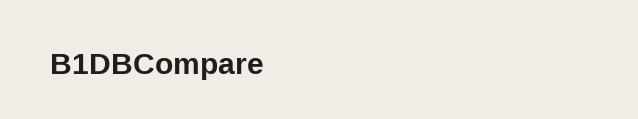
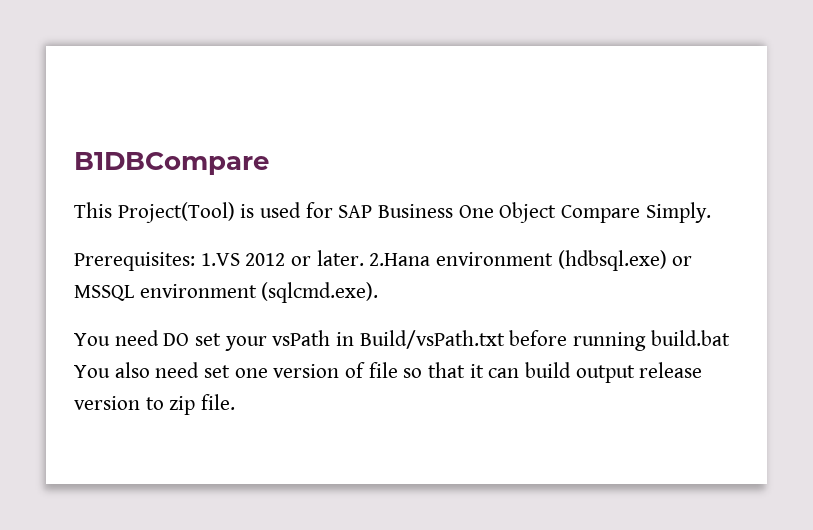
+ This Project(Tool) is used for SAP Business One Object Compare Simply.
+ Prerequisites: 1.VS 2012 or later. 2.Hana environment (hdbsql.exe) or MSSQL environment (sqlcmd.exe).
+ You need DO set your vsPath in Build/vsPath.txt before running build.bat You also need set one version of file so that it can build output release version to zip file.

